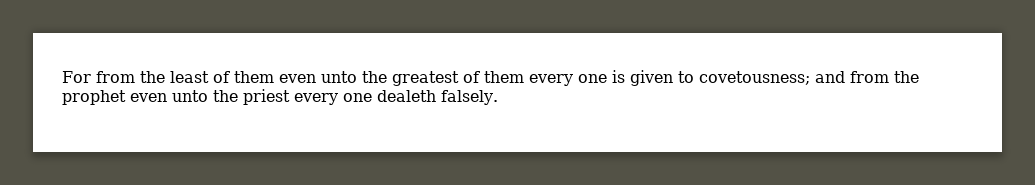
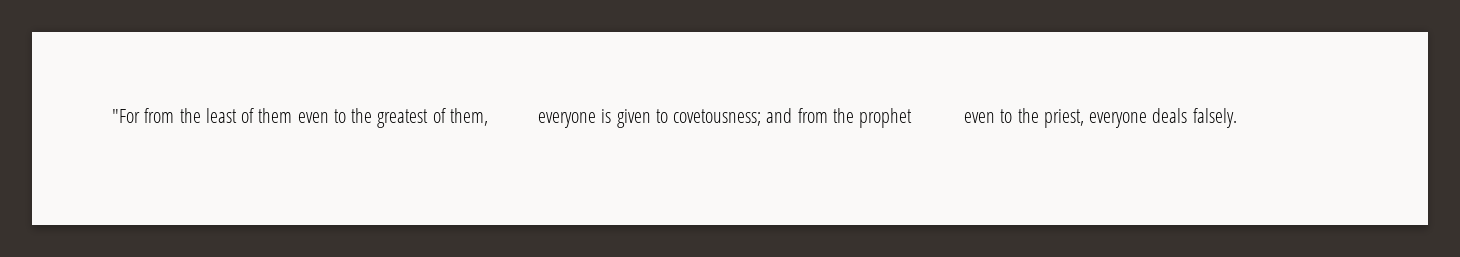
- For from the least of them even unto the greatest of them every one is given to covetousness; and from the prophet even unto the priest every one dealeth falsely.
+ "For from the least of them even to the greatest of them, everyone is given to covetousness; and from the prophet even to the priest, everyone deals falsely.

